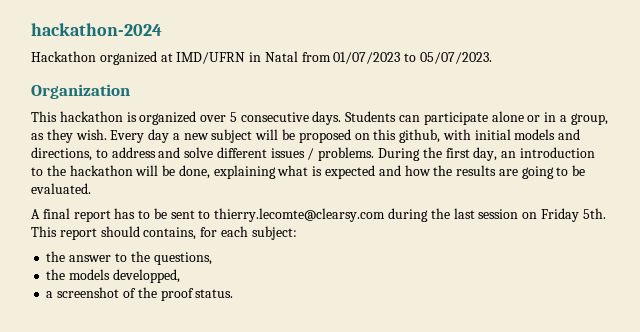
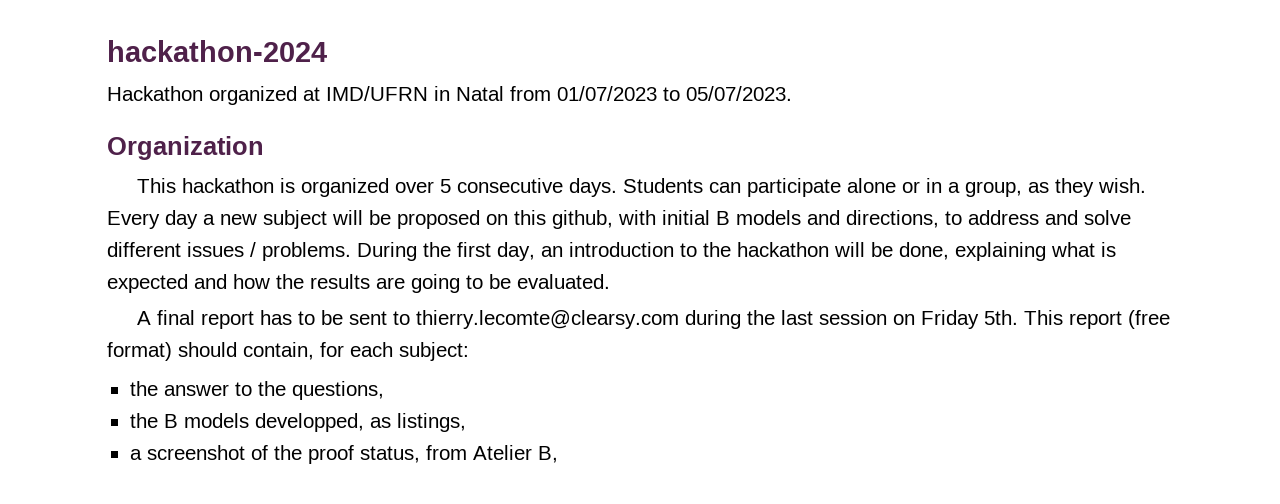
- Every day a new subject will be proposed on this github, with initial models and directions, to address and solve different issues / problems.
+ Every day a new subject will be proposed on this github, with initial B models and directions, to address and solve different issues / problems.
- This report should contains, for each subject:
+ This report (free format) should contain, for each subject:
- the models developped,
+ the B models developped, as listings,
- a screenshot of the proof status.
+ a screenshot of the proof status, from Atelier B,

